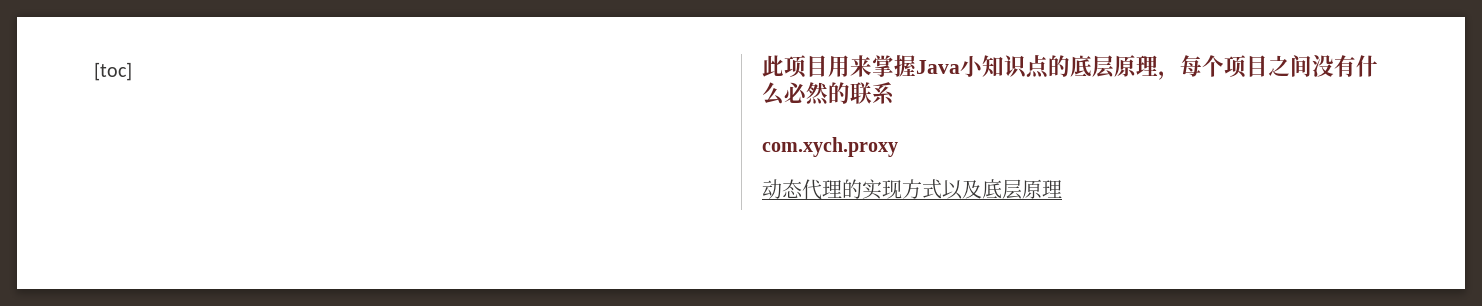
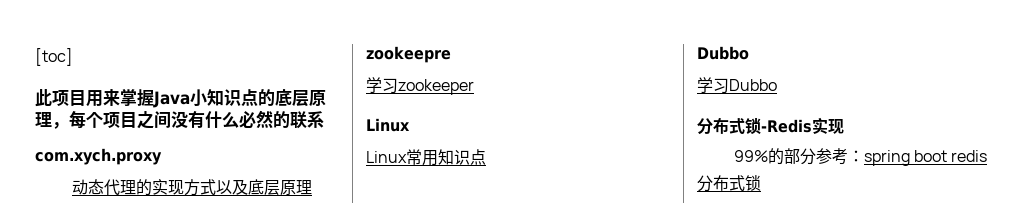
+ zookeepre
+ 学习zookeeper
+ Linux
+ Linux常用知识点
+ Dubbo
+ 学习Dubbo
+ 分布式锁-Redis实现
+ 99%的部分参考：spring boot redis分布式锁

